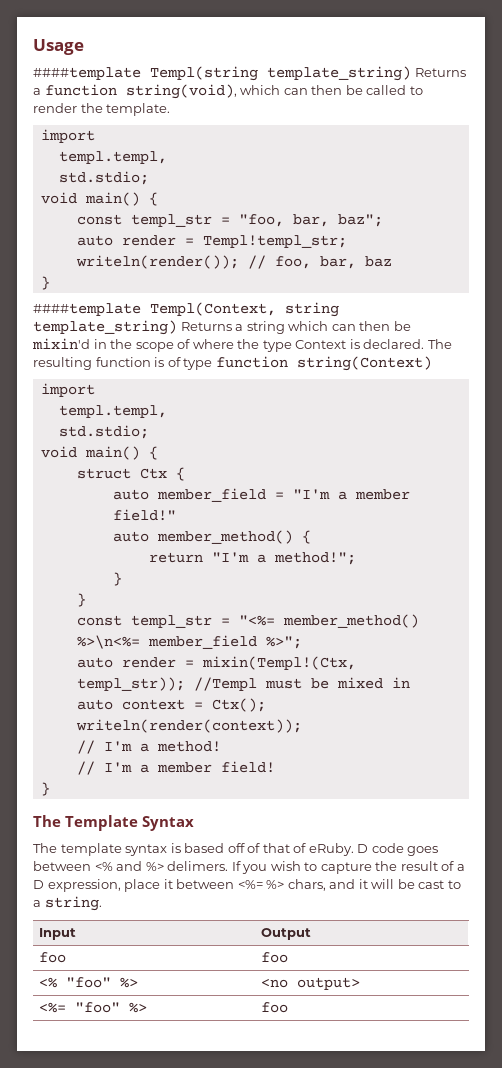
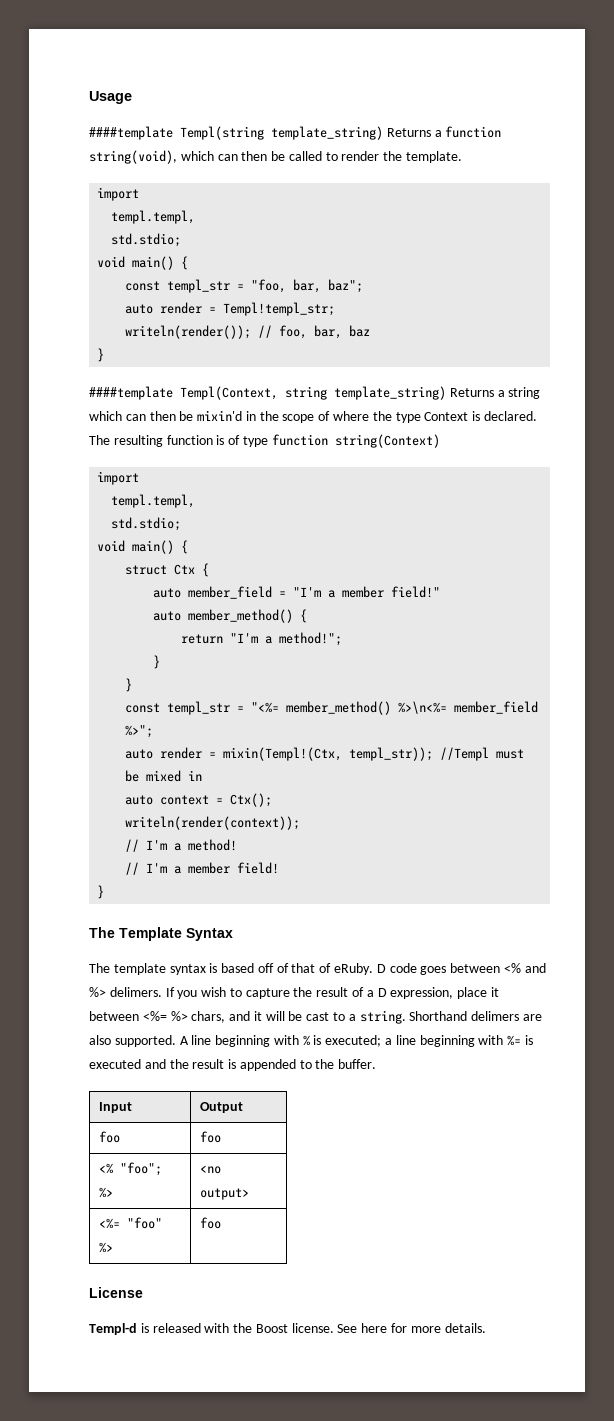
+ Shorthand delimers are also supported. A line beginning with % is executed; a line beginning with %= is executed and the result is appended to the buffer.
- <% "foo" %> | <no output>
+ <% "foo"; %> | <no output>
+ License
+ Templ-d is released with the Boost license. See here for more details.

